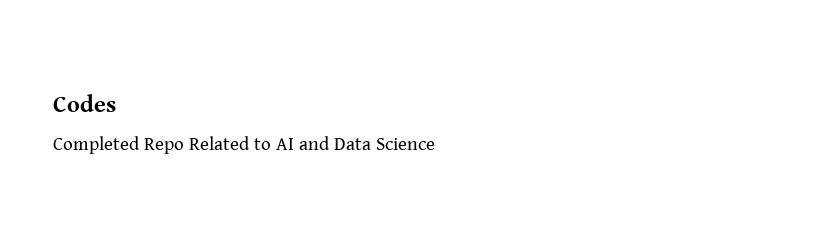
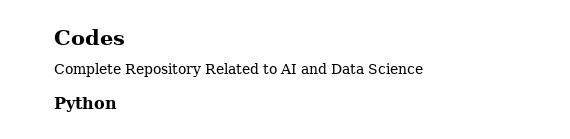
- Completed Repo Related to AI and Data Science
+ Complete Repository Related to AI and Data Science
+ Python

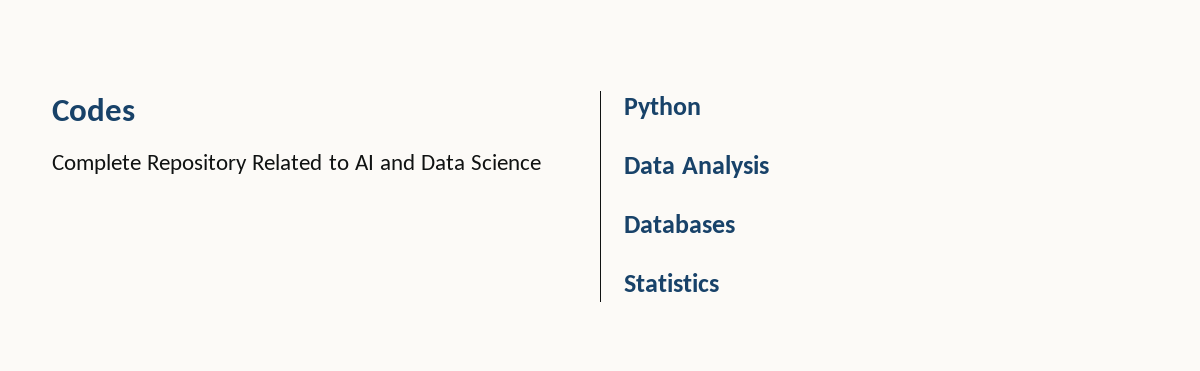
+ Data Analysis
+ Databases
+ Statistics

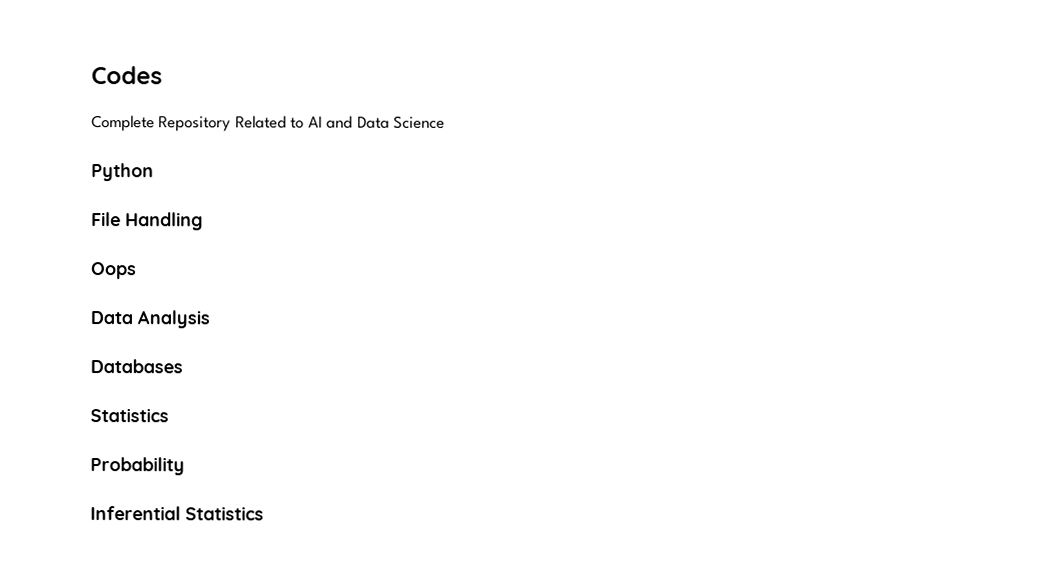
+ File Handling
+ Oops
+ Probability
+ Inferential Statistics

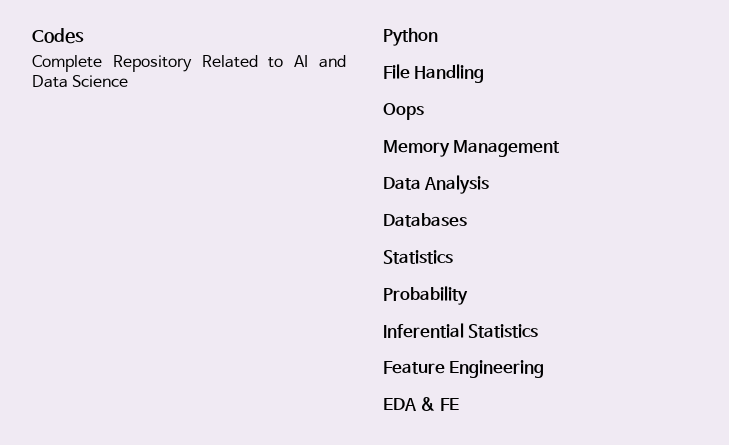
+ Memory Management
+ Feature Engineering
+ EDA & FE

